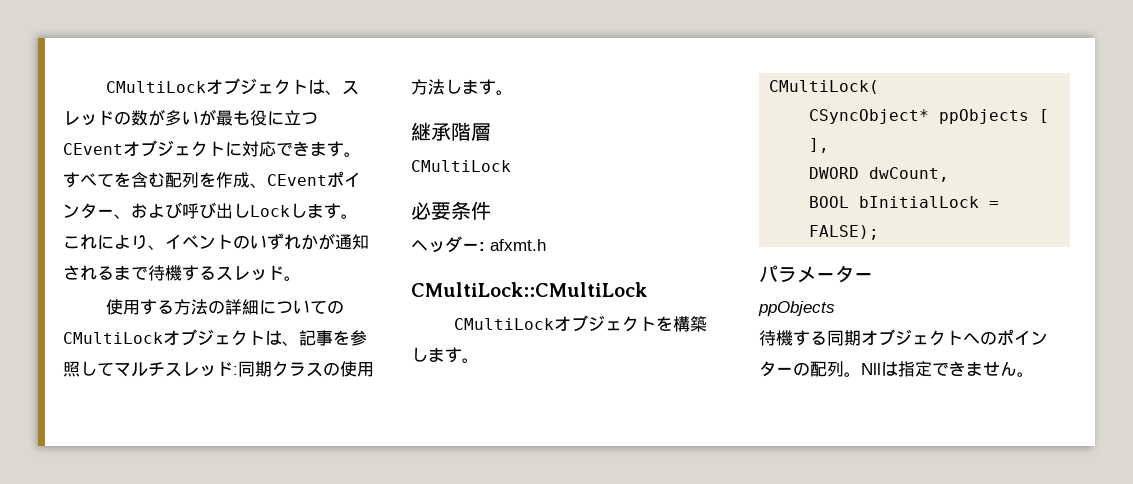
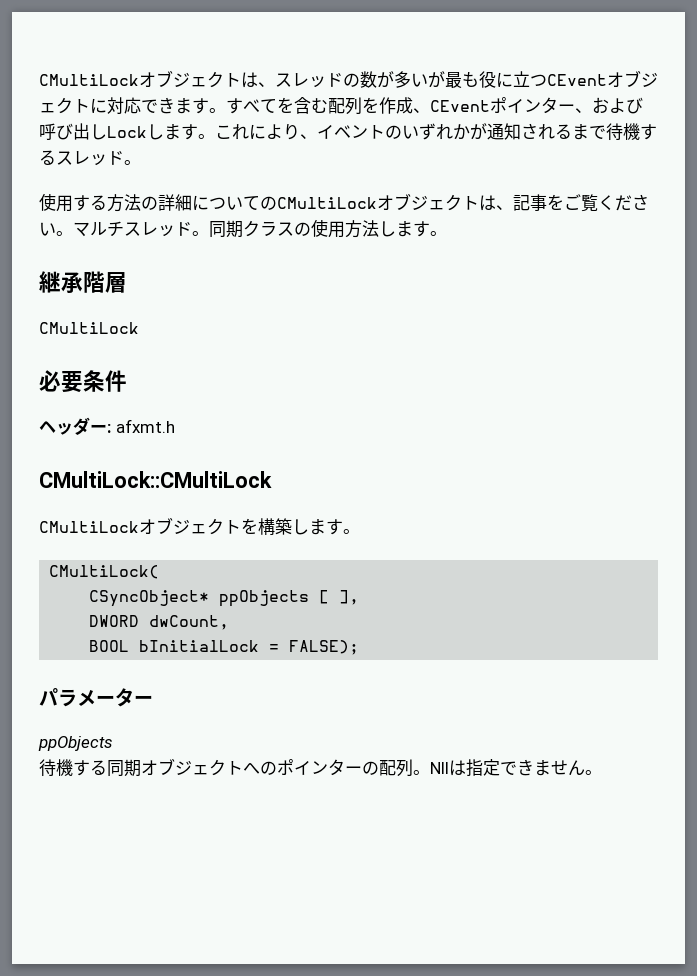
- 使用する方法の詳細についてのCMultiLockオブジェクトは、記事を参照してマルチスレッド:同期クラスの使用方法します。
+ 使用する方法の詳細についてのCMultiLockオブジェクトは、記事をご覧ください。マルチスレッド。同期クラスの使用方法します。

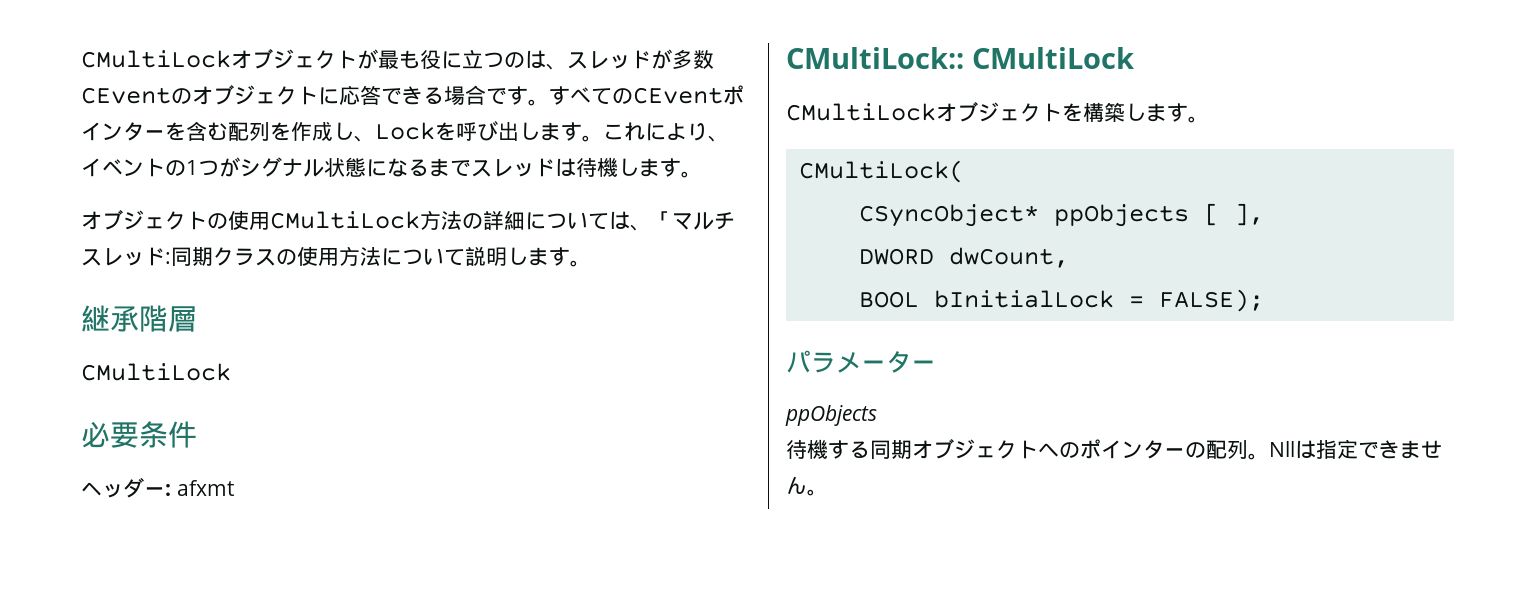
- CMultiLockオブジェクトは、スレッドの数が多いが最も役に立つCEventオブジェクトに対応できます。すべてを含む配列を作成、CEventポインター、および呼び出しLockします。
+ CMultiLockオブジェクトが最も役に立つのは、スレッドが多数CEventのオブジェクトに応答できる場合です。すべてのCEventポインターを含む配列を作成し、Lockを呼び出します。
- これにより、イベントのいずれかが通知されるまで待機するスレッド。
- 使用する方法の詳細についてのCMultiLockオブジェクトは、記事をご覧ください。マルチスレッド。同期クラスの使用方法します。
+ これにより、イベントの1つがシグナル状態になるまでスレッドは待機します。
+ オブジェクトの使用CMultiLock方法の詳細については、「マルチスレッド:同期クラスの使用方法について説明します。
- ヘッダー: afxmt.h
- CMultiLock::CMultiLock
+ ヘッダー: afxmt
+ CMultiLock:: CMultiLock

